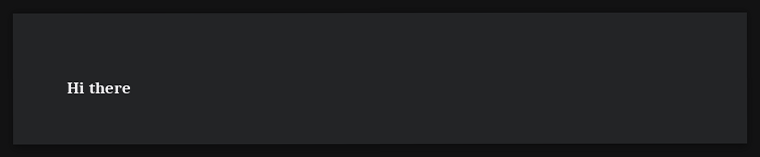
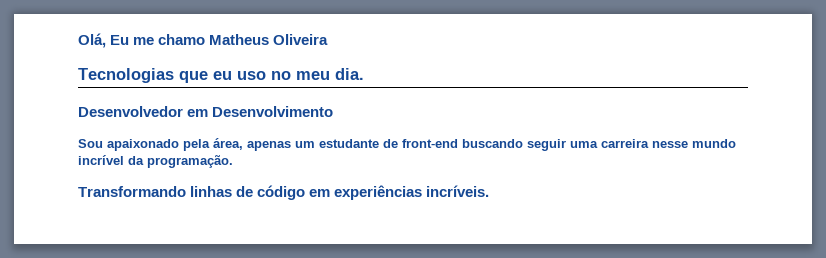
- Hi there
+ Olá, Eu me chamo Matheus Oliveira
+ Tecnologias que eu uso no meu dia.
+ Desenvolvedor em Desenvolvimento
+ Sou apaixonado pela área, apenas um estudante de front-end buscando seguir uma carreira nesse mundo incrível da programação.
+ Transformando linhas de código em experiências incríveis.

